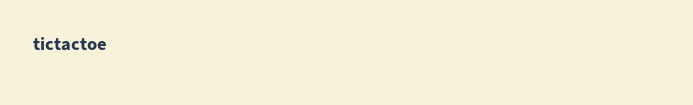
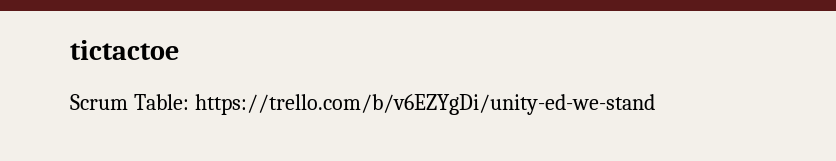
+ Scrum Table: https://trello.com/b/v6EZYgDi/unity-ed-we-stand

